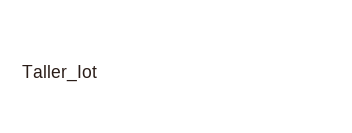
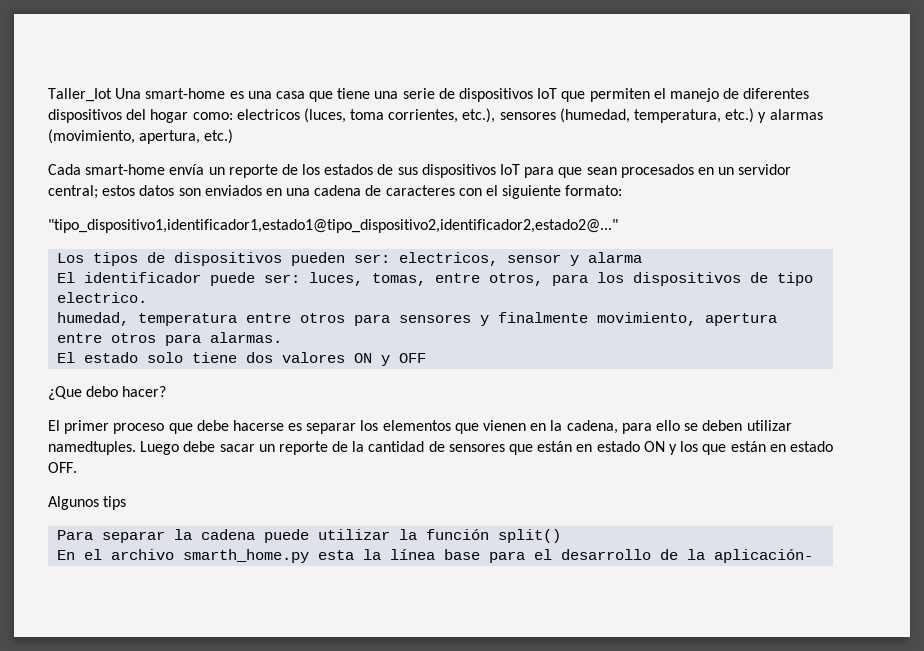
- Taller_Iot
+ Taller_Iot Una smart-home es una casa que tiene una serie de dispositivos IoT que permiten el manejo de diferentes dispositivos del hogar como: electricos (luces, toma corrientes, etc.), sensores (humedad, temperatura, etc.) y alarmas (movimiento, apertura, etc.)
+ Cada smart-home envía un reporte de los estados de sus dispositivos IoT para que sean procesados en un servidor central; estos datos son enviados en una cadena de caracteres con el siguiente formato:
+ "tipo_dispositivo1,identificador1,estado1@tipo_dispositivo2,identificador2,estado2@..."
+ Los tipos de dispositivos pueden ser: electricos, sensor y alarma
+ El identificador puede ser: luces, tomas, entre otros, para los dispositivos de tipo electrico.
+ humedad, temperatura entre otros para sensores y finalmente movimiento, apertura entre otros para alarmas.
+ El estado solo tiene dos valores ON y OFF
+ ¿Que debo hacer?
+ El primer proceso que debe hacerse es separar los elementos que vienen en la cadena, para ello se deben utilizar namedtuples. Luego debe sacar un reporte de la cantidad de sensores que están en estado ON y los que están en estado OFF.
+ Algunos tips
+ Para separar la cadena puede utilizar la función split()
+ En el archivo smarth_home.py esta la línea base para el desarrollo de la aplicación-

